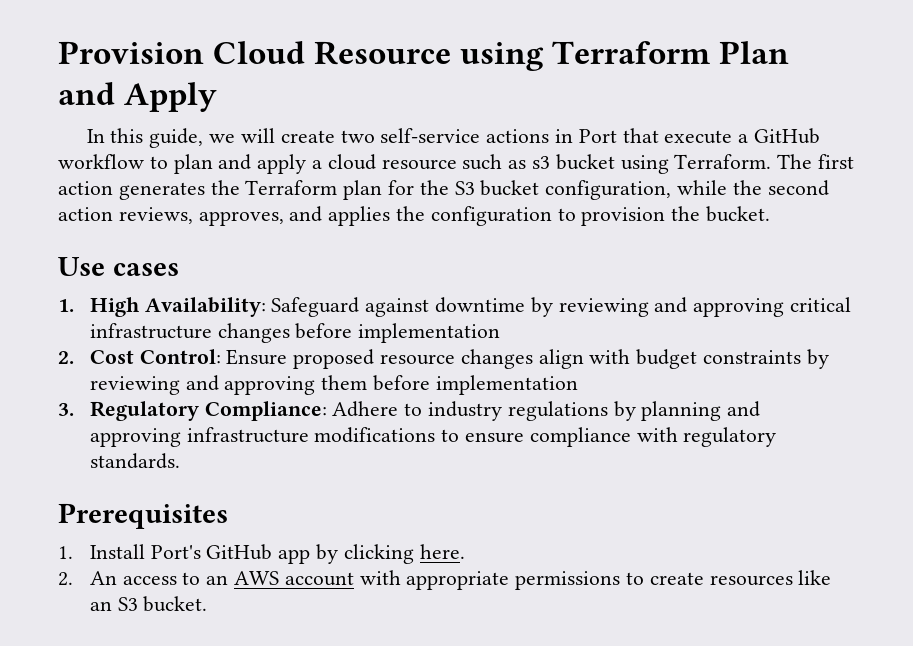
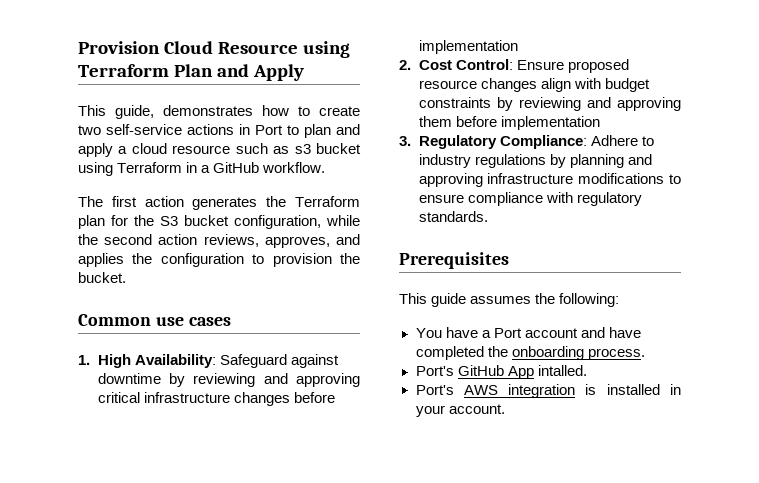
- In this guide, we will create two self-service actions in Port that execute a GitHub workflow to plan and apply a cloud resource such as s3 bucket using Terraform. The first action generates the Terraform plan for the S3 bucket configuration, while the second action reviews, approves, and applies the configuration to provision the bucket.
+ This guide, demonstrates how to create two self-service actions in Port to plan and apply a cloud resource such as s3 bucket using Terraform in a GitHub workflow.
+ The first action generates the Terraform plan for the S3 bucket configuration, while the second action reviews, approves, and applies the configuration to provision the bucket.
- Use cases
+ Common use cases
- 1. Install Port's GitHub app by clicking here.
- 2. An access to an AWS account with appropriate permissions to create resources like an S3 bucket.
+ This guide assumes the following:
+ You have a Port account and have completed the onboarding process.
+ Port's GitHub App intalled.
+ Port's AWS integration is installed in your account.

